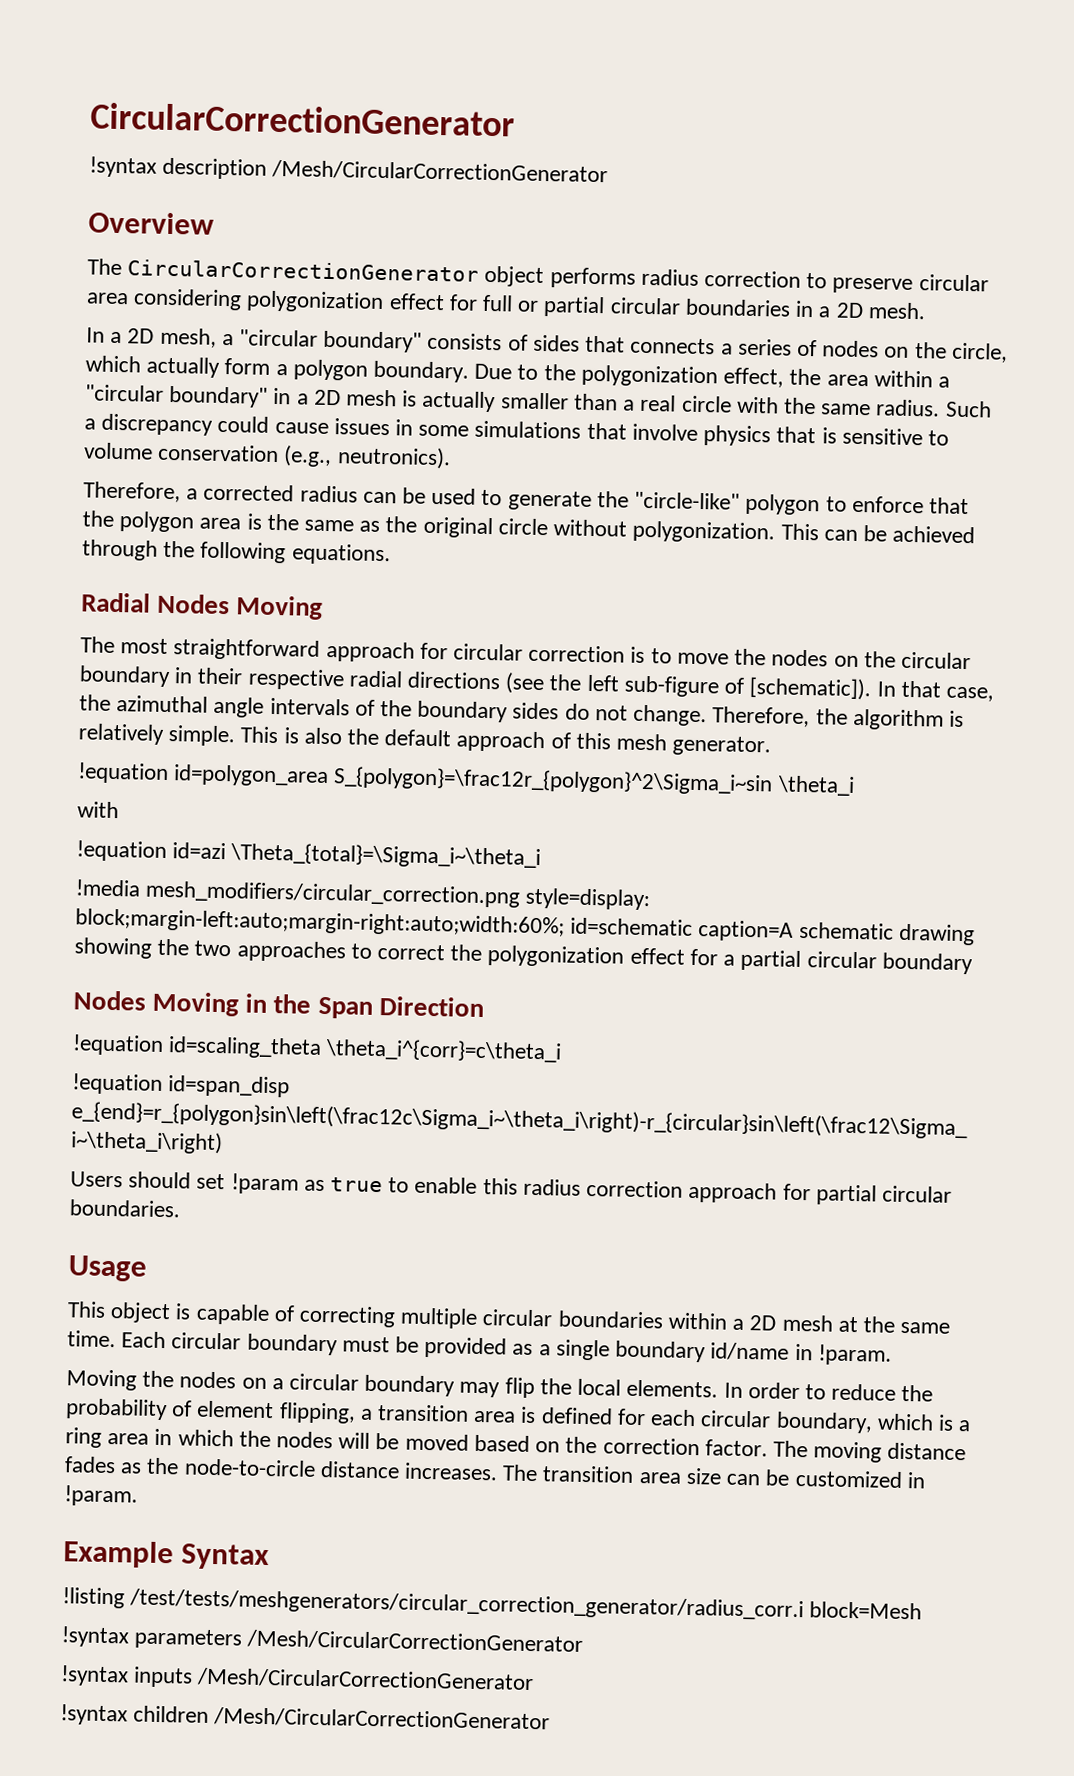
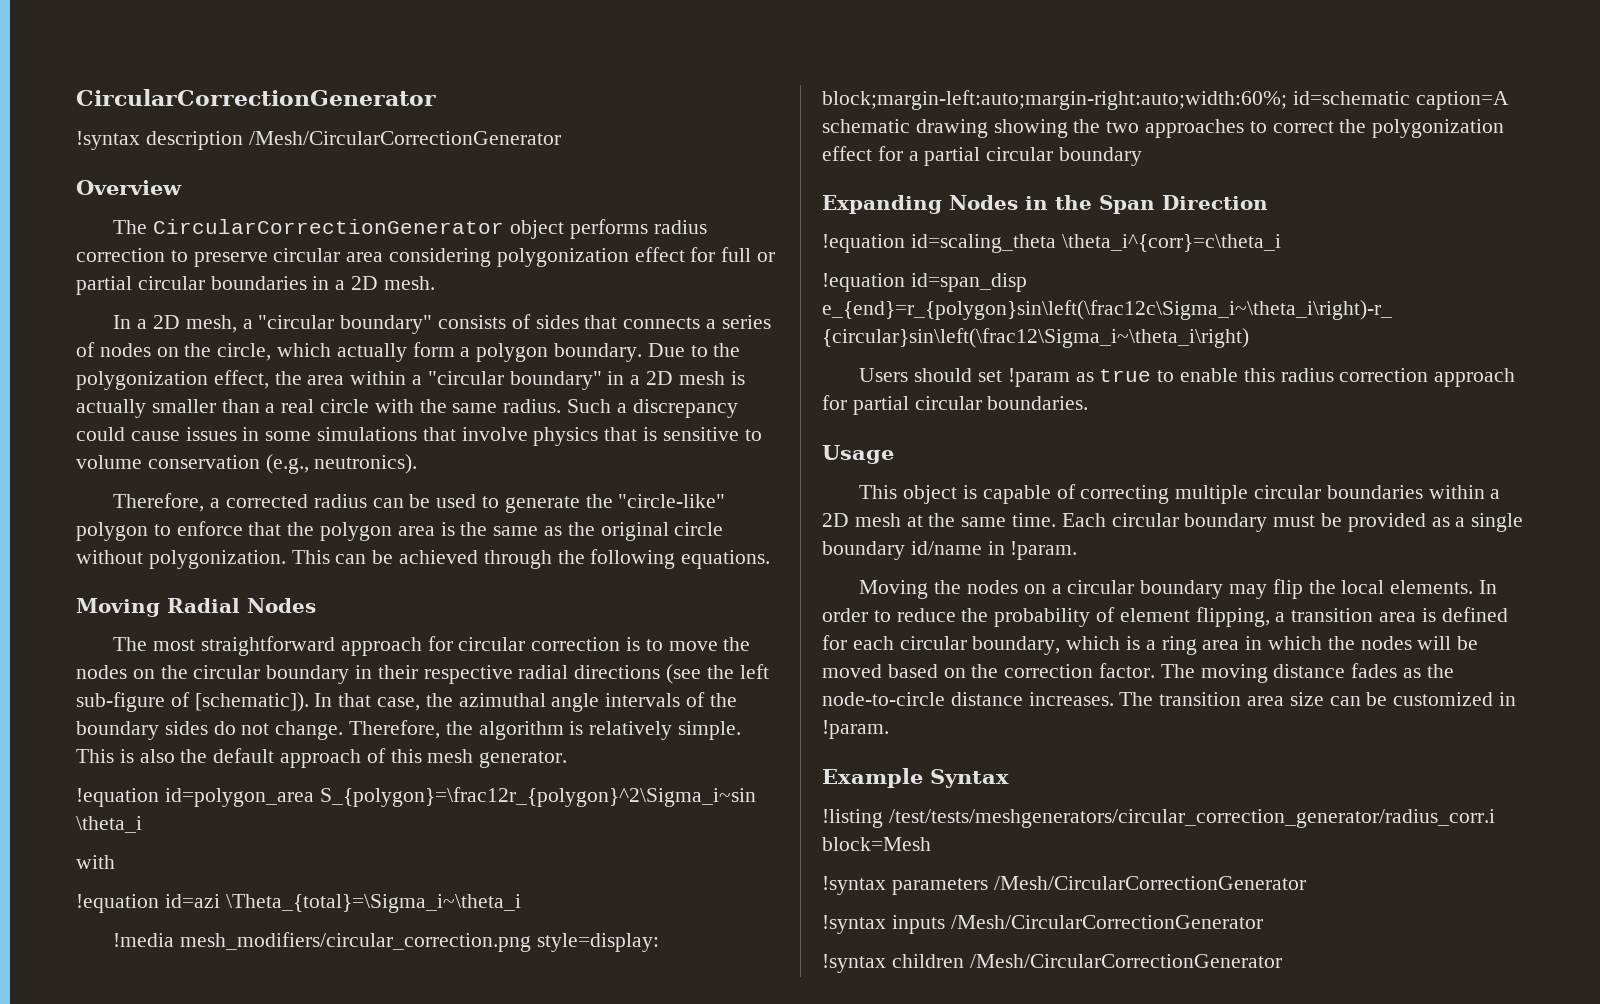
- Radial Nodes Moving
+ Moving Radial Nodes
- Nodes Moving in the Span Direction
+ Expanding Nodes in the Span Direction

